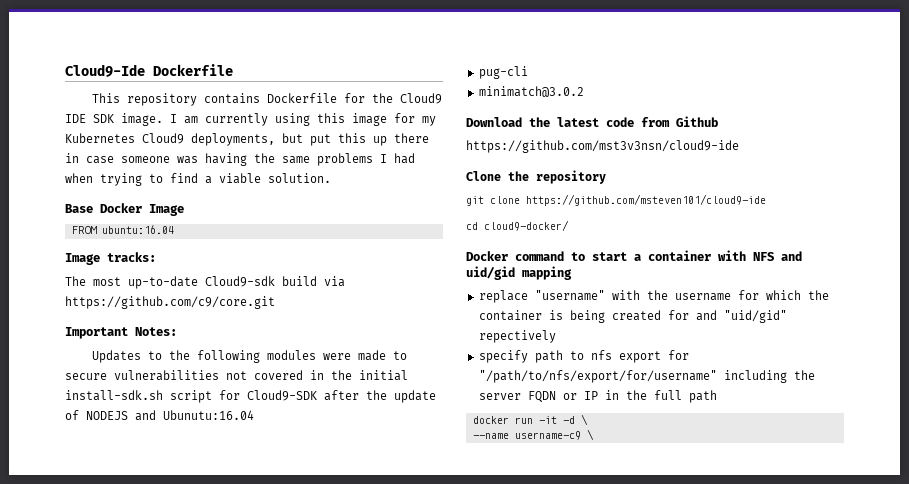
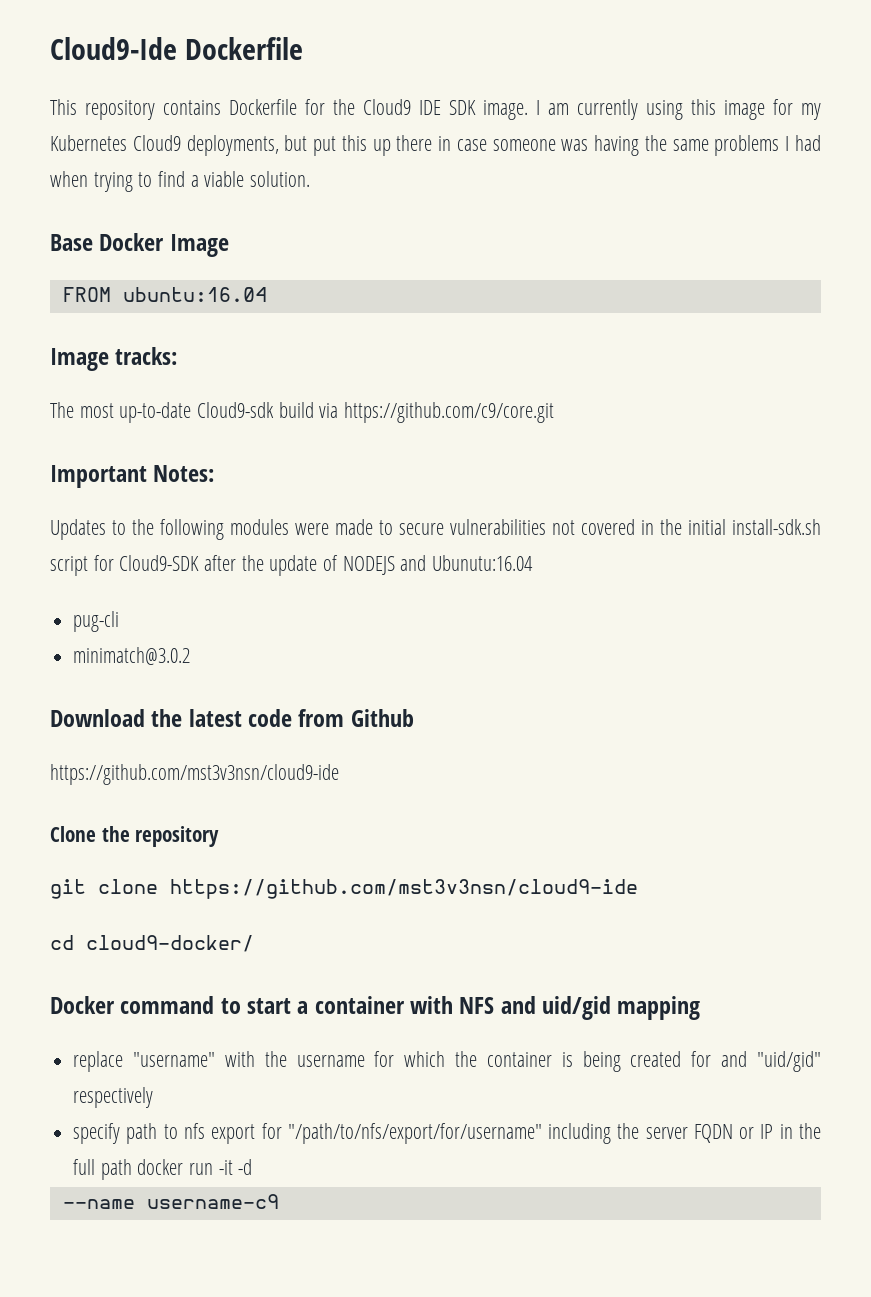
- git clone https://github.com/msteven101/cloud9-ide
+ git clone https://github.com/mst3v3nsn/cloud9-ide
- replace "username" with the username for which the container is being created for and "uid/gid" repectively
+ replace "username" with the username for which the container is being created for and "uid/gid" respectively
- specify path to nfs export for "/path/to/nfs/export/for/username" including the server FQDN or IP in the full path
- docker run -it -d \
+ specify path to nfs export for "/path/to/nfs/export/for/username" including the server FQDN or IP in the full path docker run -it -d
- --name username-c9 \
+ --name username-c9

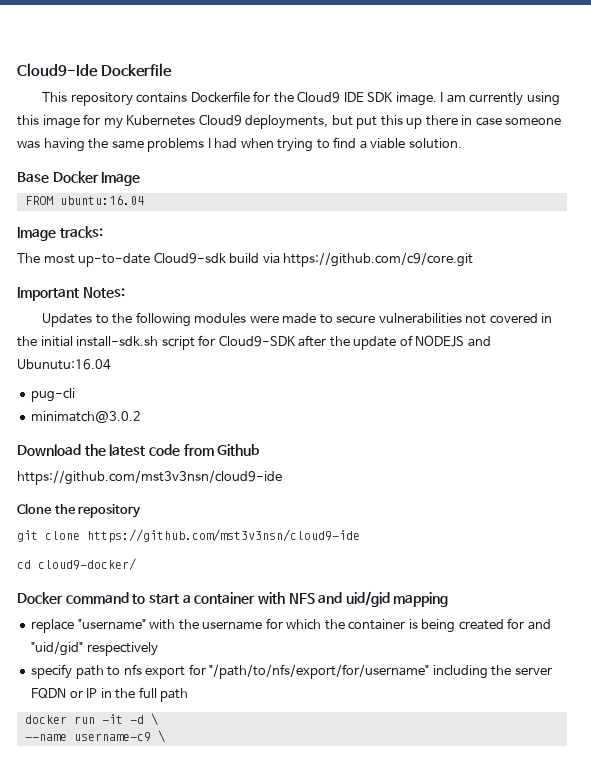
- specify path to nfs export for "/path/to/nfs/export/for/username" including the server FQDN or IP in the full path docker run -it -d
+ specify path to nfs export for "/path/to/nfs/export/for/username" including the server FQDN or IP in the full path
+ docker run -it -d \
- --name username-c9
+ --name username-c9 \

